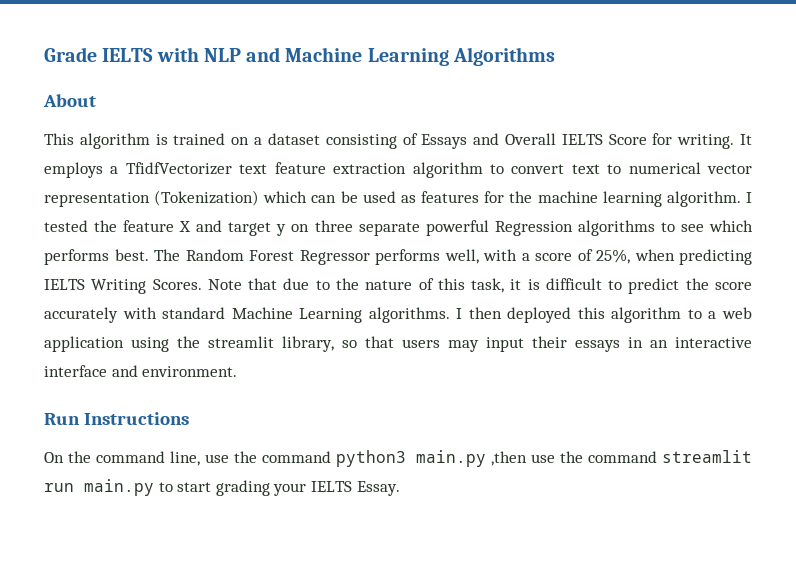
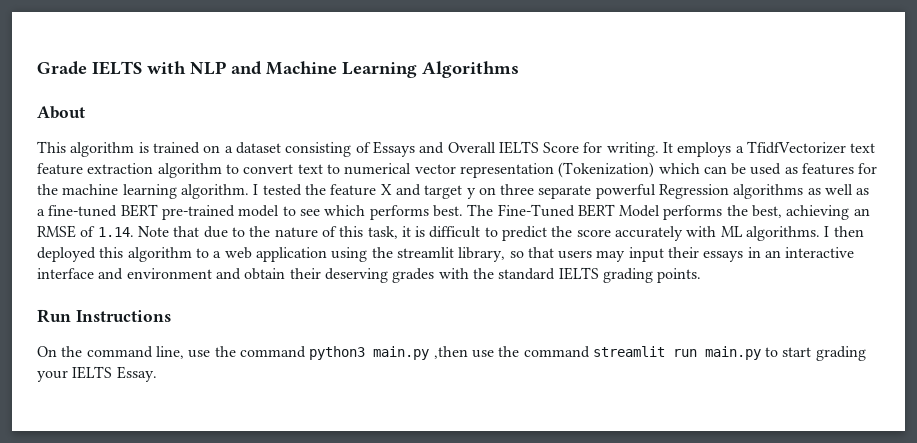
- I tested the feature X and target y on three separate powerful Regression algorithms to see which performs best.
+ I tested the feature X and target y on three separate powerful Regression algorithms as well as a fine-tuned BERT pre-trained model to see which performs best.
- The Random Forest Regressor performs well, with a score of 25%, when predicting IELTS Writing Scores. Note that due to the nature of this task, it is difficult to predict the score accurately with standard Machine Learning algorithms.
+ The Fine-Tuned BERT Model performs the best, achieving an RMSE of 1.14. Note that due to the nature of this task, it is difficult to predict the score accurately with ML algorithms.
- I then deployed this algorithm to a web application using the streamlit library, so that users may input their essays in an interactive interface and environment.
+ I then deployed this algorithm to a web application using the streamlit library, so that users may input their essays in an interactive interface and environment and obtain their deserving grades with the standard IELTS grading points.

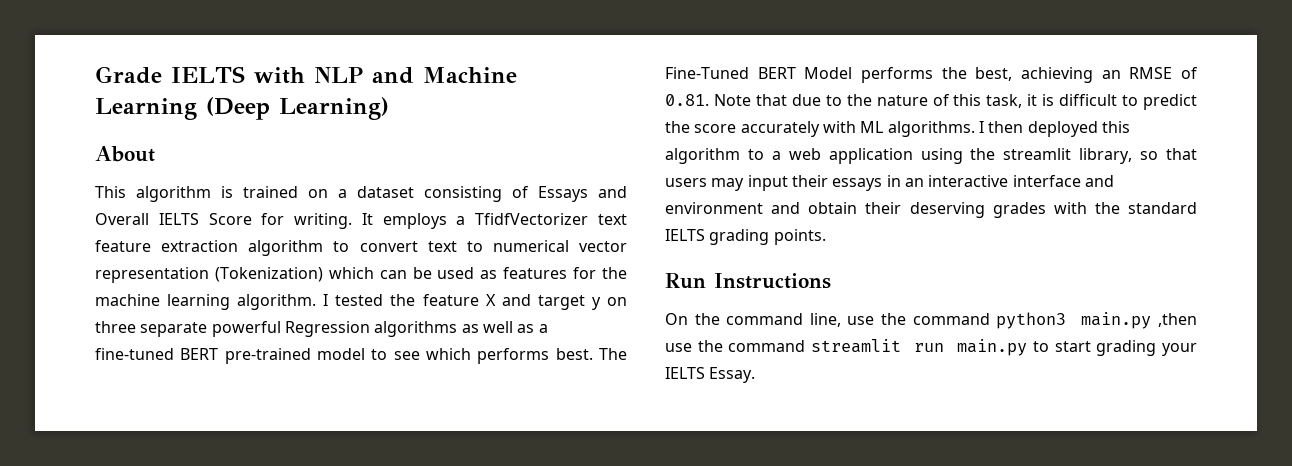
- Grade IELTS with NLP and Machine Learning Algorithms
+ Grade IELTS with NLP and Machine Learning (Deep Learning)
- The Fine-Tuned BERT Model performs the best, achieving an RMSE of 1.14. Note that due to the nature of this task, it is difficult to predict the score accurately with ML algorithms.
+ The Fine-Tuned BERT Model performs the best, achieving an RMSE of 0.81. Note that due to the nature of this task, it is difficult to predict the score accurately with ML algorithms.

